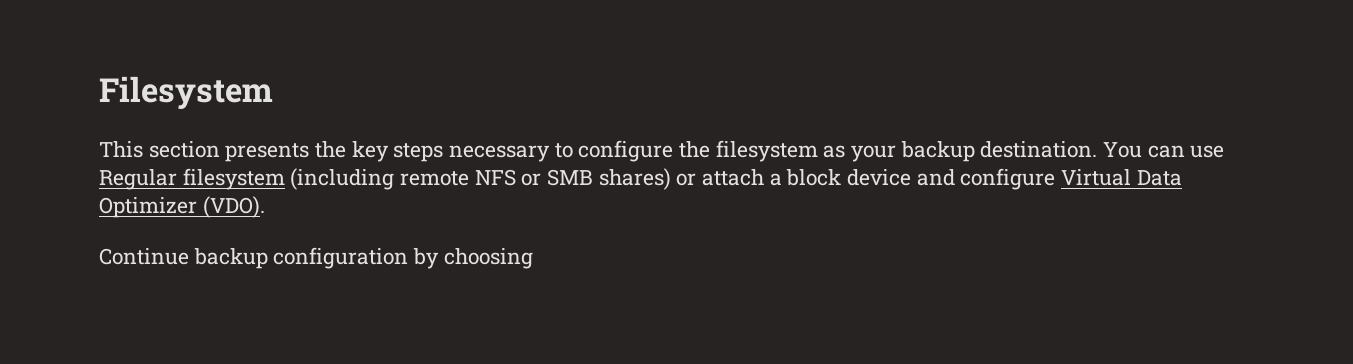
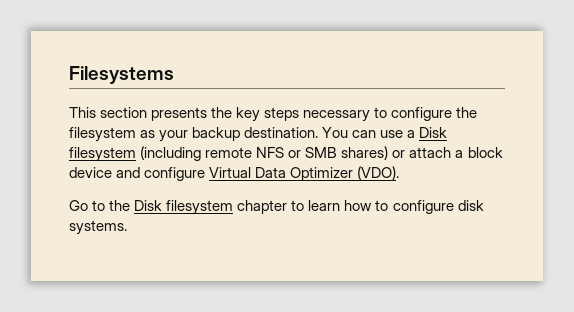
- Filesystem
+ Filesystems
- You can use Regular filesystem (including remote NFS or SMB shares) or attach a block device and configure Virtual Data Optimizer (VDO).
+ You can use a Disk filesystem (including remote NFS or SMB shares) or attach a block device and configure Virtual Data Optimizer (VDO).
- Continue backup configuration by choosing
+ Go to the Disk filesystem chapter to learn how to configure disk systems.

